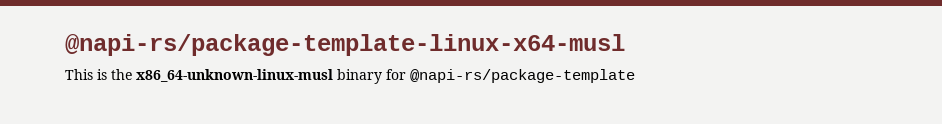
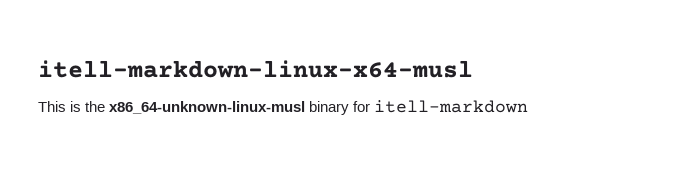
- @napi-rs/package-template-linux-x64-musl
+ itell-markdown-linux-x64-musl
- This is the x86_64-unknown-linux-musl binary for @napi-rs/package-template
+ This is the x86_64-unknown-linux-musl binary for itell-markdown

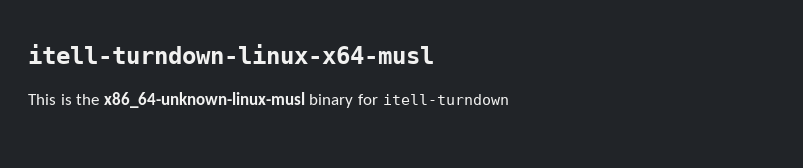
- itell-markdown-linux-x64-musl
+ itell-turndown-linux-x64-musl
- This is the x86_64-unknown-linux-musl binary for itell-markdown
+ This is the x86_64-unknown-linux-musl binary for itell-turndown

